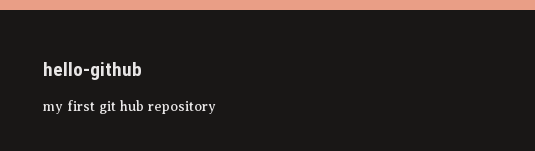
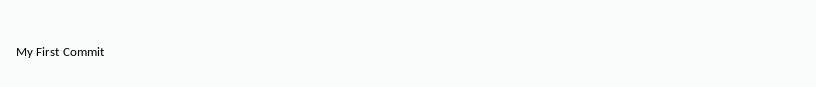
- hello-github
- my first git hub repository
+ My First Commit

